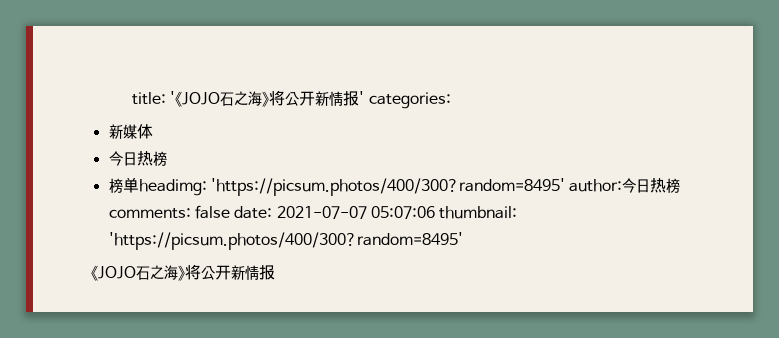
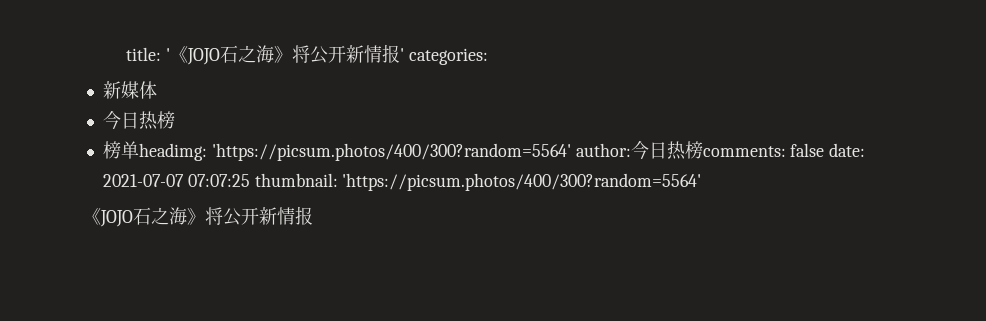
- 榜单headimg: 'https://picsum.photos/400/300?random=8495' author:今日热榜comments: false date: 2021-07-07 05:07:06 thumbnail: 'https://picsum.photos/400/300?random=8495'
+ 榜单headimg: 'https://picsum.photos/400/300?random=5564' author:今日热榜comments: false date: 2021-07-07 07:07:25 thumbnail: 'https://picsum.photos/400/300?random=5564'

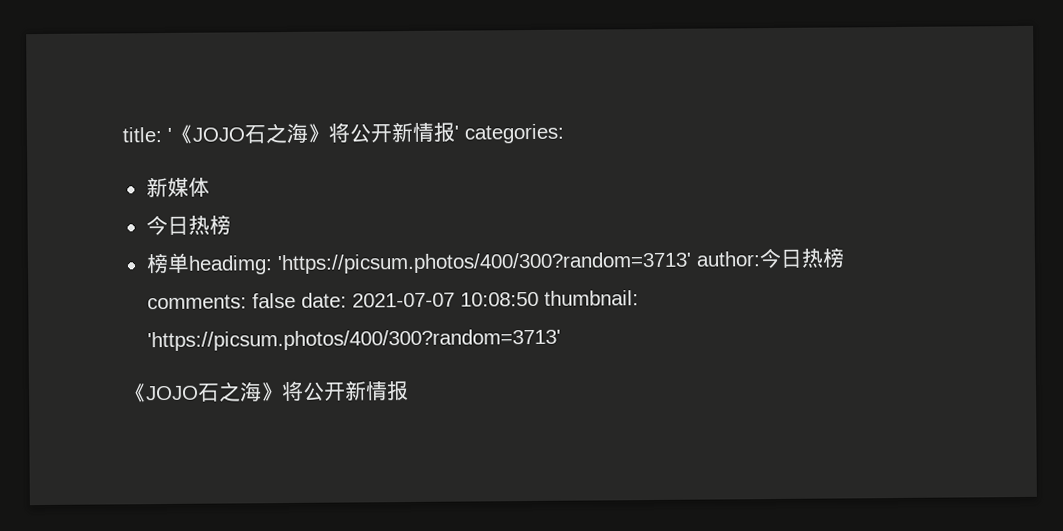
- 榜单headimg: 'https://picsum.photos/400/300?random=5564' author:今日热榜comments: false date: 2021-07-07 07:07:25 thumbnail: 'https://picsum.photos/400/300?random=5564'
+ 榜单headimg: 'https://picsum.photos/400/300?random=3713' author:今日热榜comments: false date: 2021-07-07 10:08:50 thumbnail: 'https://picsum.photos/400/300?random=3713'

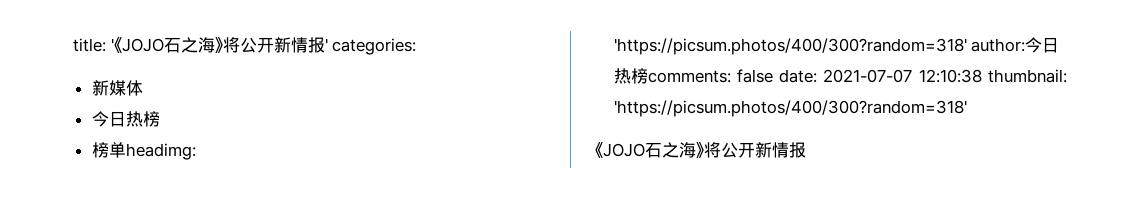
- 榜单headimg: 'https://picsum.photos/400/300?random=3713' author:今日热榜comments: false date: 2021-07-07 10:08:50 thumbnail: 'https://picsum.photos/400/300?random=3713'
+ 榜单headimg: 'https://picsum.photos/400/300?random=318' author:今日热榜comments: false date: 2021-07-07 12:10:38 thumbnail: 'https://picsum.photos/400/300?random=318'

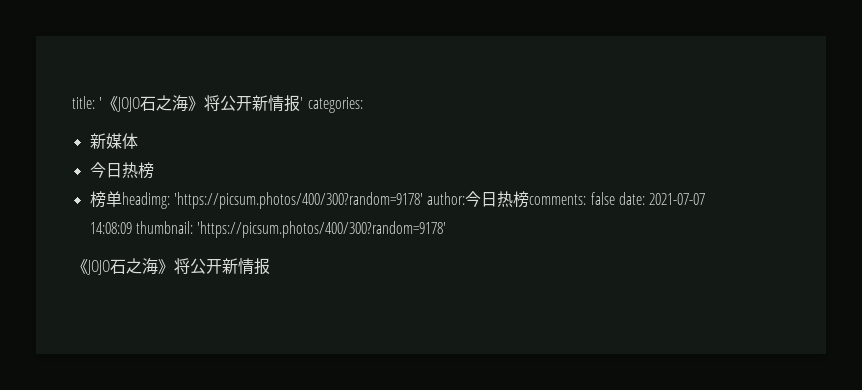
- 榜单headimg: 'https://picsum.photos/400/300?random=318' author:今日热榜comments: false date: 2021-07-07 12:10:38 thumbnail: 'https://picsum.photos/400/300?random=318'
+ 榜单headimg: 'https://picsum.photos/400/300?random=9178' author:今日热榜comments: false date: 2021-07-07 14:08:09 thumbnail: 'https://picsum.photos/400/300?random=9178'

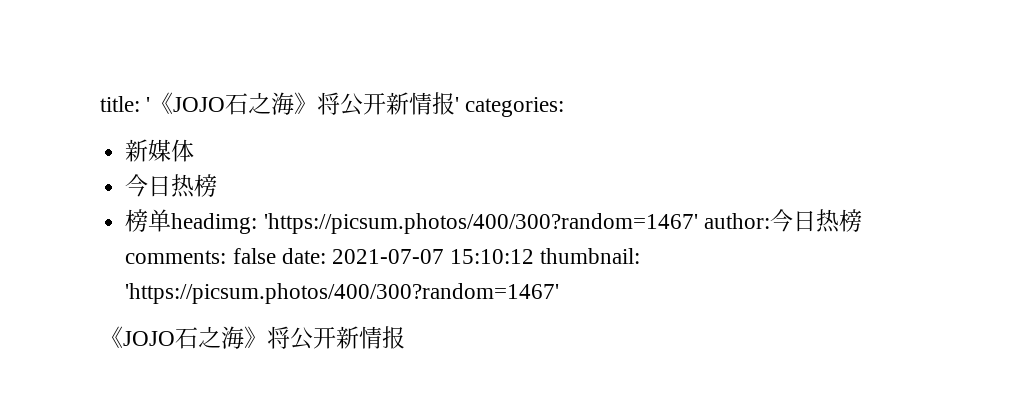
- 榜单headimg: 'https://picsum.photos/400/300?random=9178' author:今日热榜comments: false date: 2021-07-07 14:08:09 thumbnail: 'https://picsum.photos/400/300?random=9178'
+ 榜单headimg: 'https://picsum.photos/400/300?random=1467' author:今日热榜comments: false date: 2021-07-07 15:10:12 thumbnail: 'https://picsum.photos/400/300?random=1467'

